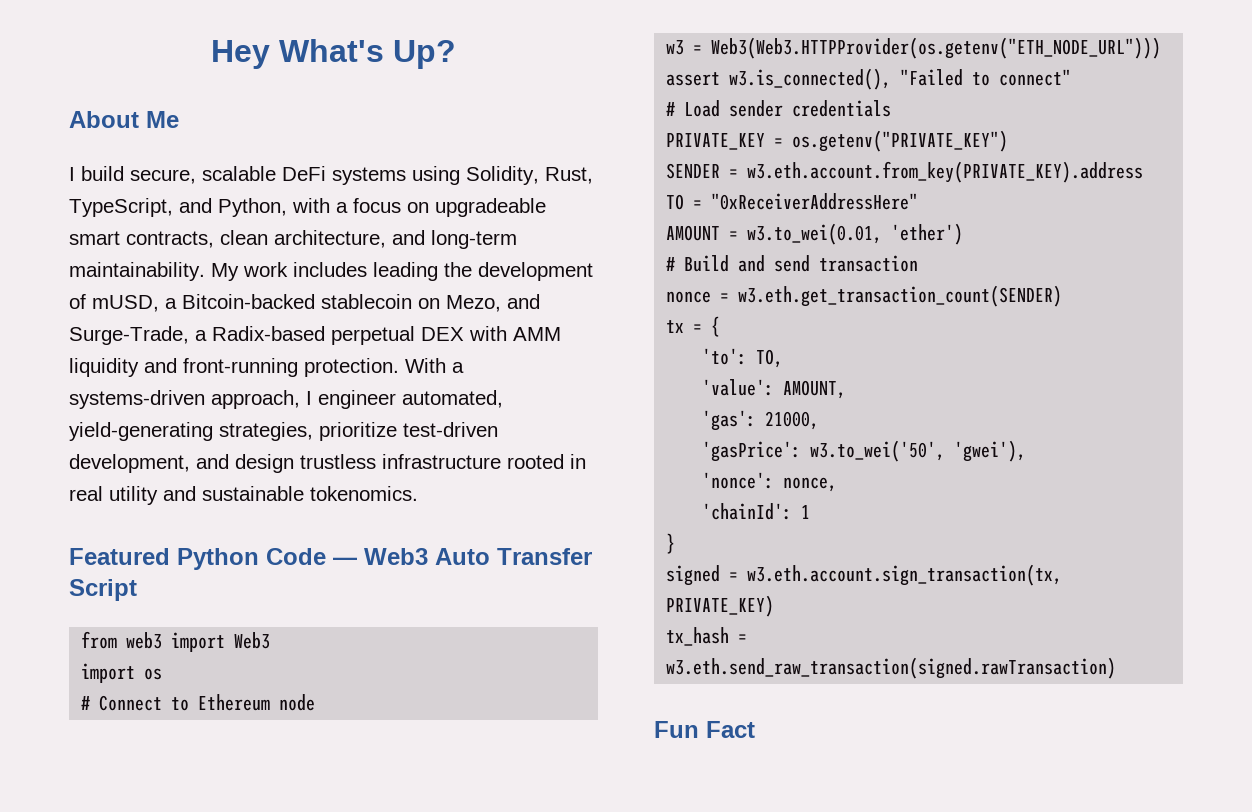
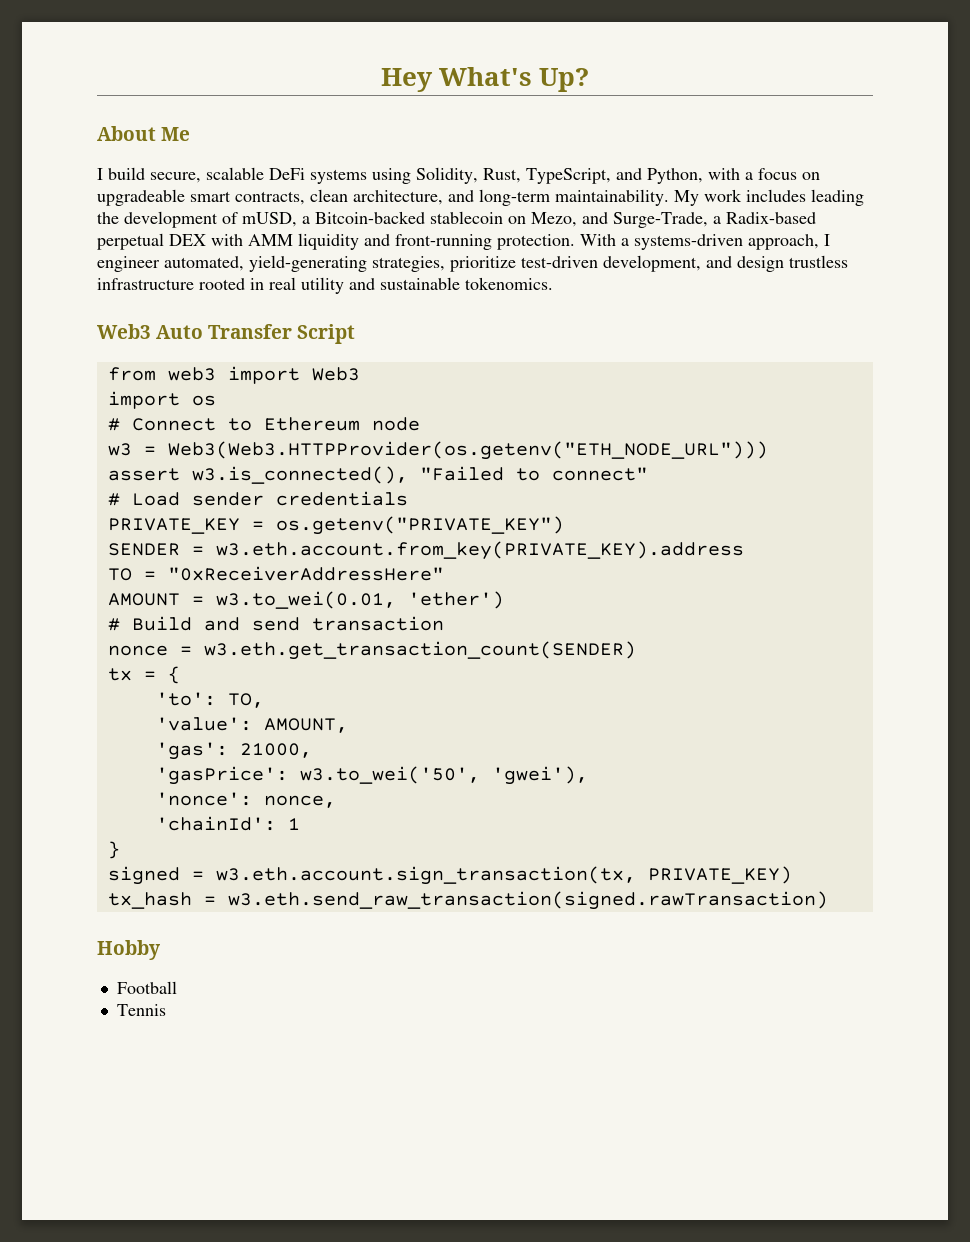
- Featured Python Code — Web3 Auto Transfer Script
+ Web3 Auto Transfer Script
- Fun Fact
+ Hobby
+ Football
+ Tennis

